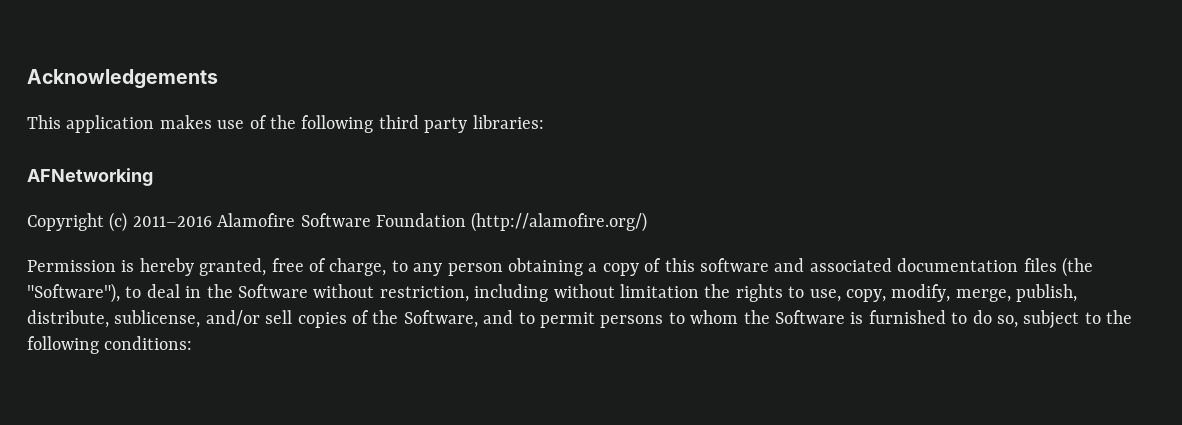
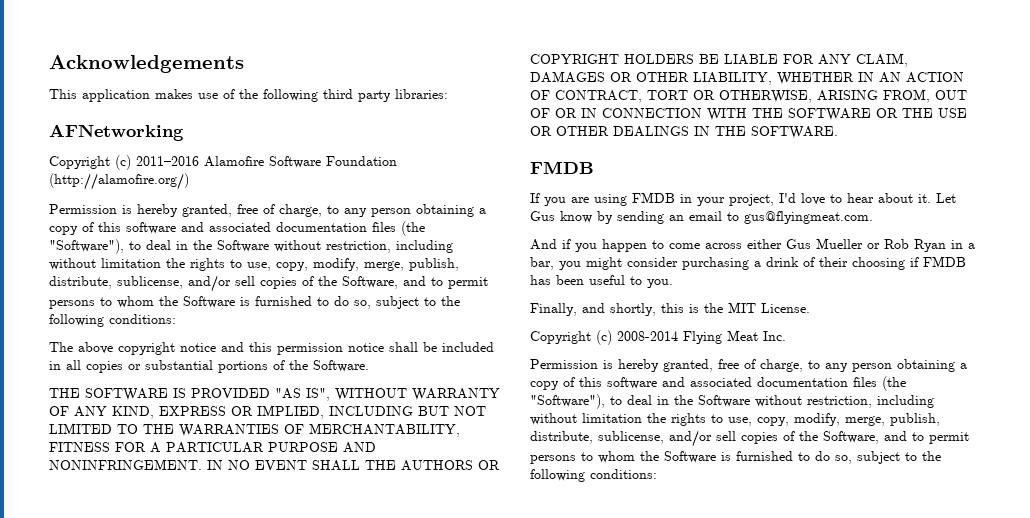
+ The above copyright notice and this permission notice shall be included in all copies or substantial portions of the Software.
+ THE SOFTWARE IS PROVIDED "AS IS", WITHOUT WARRANTY OF ANY KIND, EXPRESS OR IMPLIED, INCLUDING BUT NOT LIMITED TO THE WARRANTIES OF MERCHANTABILITY, FITNESS FOR A PARTICULAR PURPOSE AND NONINFRINGEMENT. IN NO EVENT SHALL THE AUTHORS OR COPYRIGHT HOLDERS BE LIABLE FOR ANY CLAIM, DAMAGES OR OTHER LIABILITY, WHETHER IN AN ACTION OF CONTRACT, TORT OR OTHERWISE, ARISING FROM, OUT OF OR IN CONNECTION WITH THE SOFTWARE OR THE USE OR OTHER DEALINGS IN THE SOFTWARE.
+ FMDB
+ If you are using FMDB in your project, I'd love to hear about it. Let Gus know by sending an email to gus@flyingmeat.com.
+ And if you happen to come across either Gus Mueller or Rob Ryan in a bar, you might consider purchasing a drink of their choosing if FMDB has been useful to you.
+ Finally, and shortly, this is the MIT License.
+ Copyright (c) 2008-2014 Flying Meat Inc.
+ Permission is hereby granted, free of charge, to any person obtaining a copy of this software and associated documentation files (the "Software"), to deal in the Software without restriction, including without limitation the rights to use, copy, modify, merge, publish, distribute, sublicense, and/or sell copies of the Software, and to permit persons to whom the Software is furnished to do so, subject to the following conditions:

